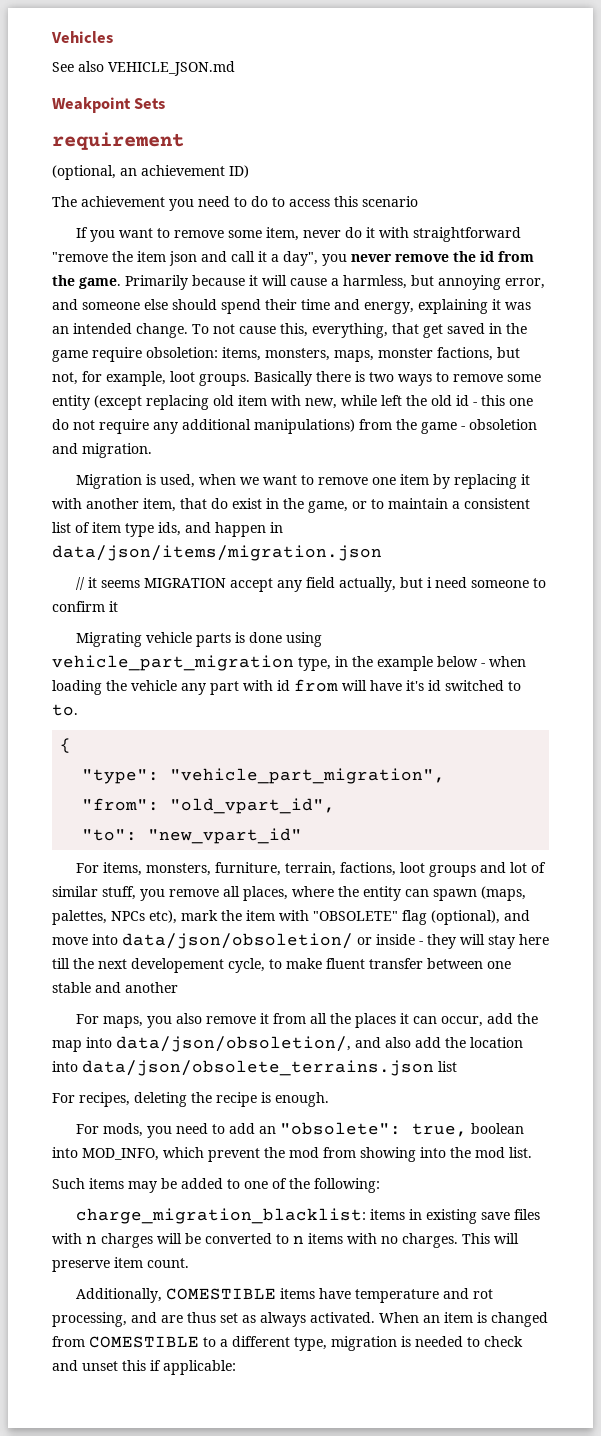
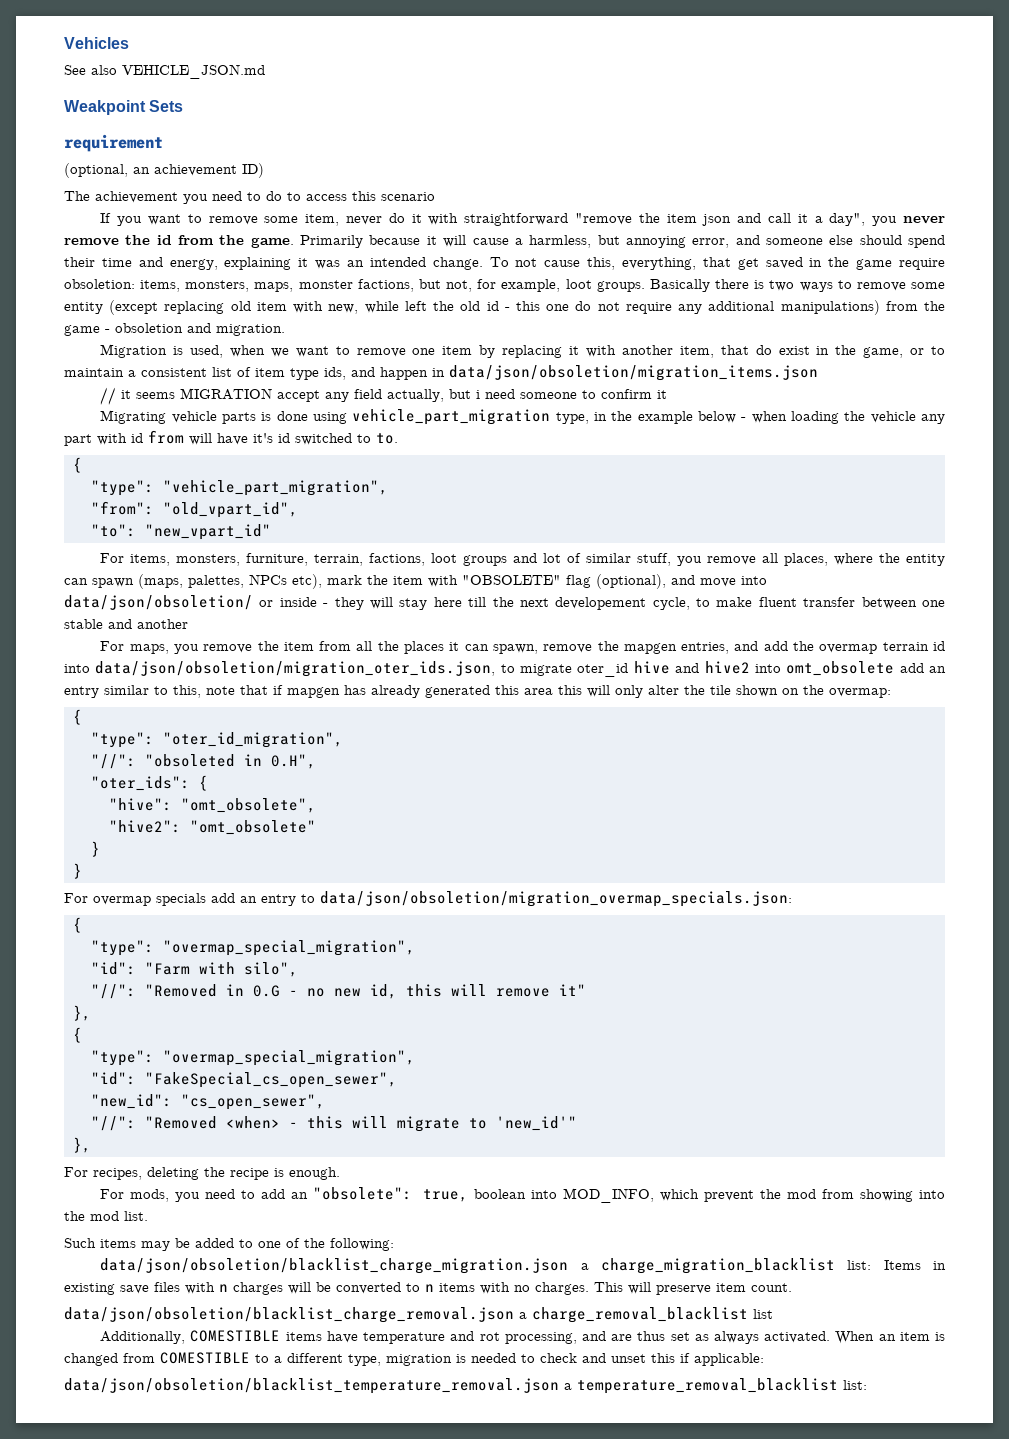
- Migration is used, when we want to remove one item by replacing it with another item, that do exist in the game, or to maintain a consistent list of item type ids, and happen in data/json/items/migration.json
+ Migration is used, when we want to remove one item by replacing it with another item, that do exist in the game, or to maintain a consistent list of item type ids, and happen in data/json/obsoletion/migration_items.json
- For maps, you also remove it from all the places it can occur, add the map into data/json/obsoletion/, and also add the location into data/json/obsolete_terrains.json list
+ For maps, you remove the item from all the places it can spawn, remove the mapgen entries, and add the overmap terrain id into data/json/obsoletion/migration_oter_ids.json, to migrate oter_id hive and hive2 into omt_obsolete add an entry similar to this, note that if mapgen has already generated this area this will only alter the tile shown on the overmap:
+ {
+ "type": "oter_id_migration",
+ "//": "obsoleted in 0.H",
+ "oter_ids": {
+ "hive": "omt_obsolete",
+ "hive2": "omt_obsolete"
+ }
+ }
+ For overmap specials add an entry to data/json/obsoletion/migration_overmap_specials.json:
+ {
+ "type": "overmap_special_migration",
+ "id": "Farm with silo",
+ "//": "Removed in 0.G - no new id, this will remove it"
+ },
+ {
+ "type": "overmap_special_migration",
+ "id": "FakeSpecial_cs_open_sewer",
+ "new_id": "cs_open_sewer",
+ "//": "Removed <when> - this will migrate to 'new_id'"
+ },
- charge_migration_blacklist: items in existing save files with n charges will be converted to n items with no charges.
+ data/json/obsoletion/blacklist_charge_migration.json a charge_migration_blacklist list: Items in existing save files with n charges will be converted to n items with no charges.
+ data/json/obsoletion/blacklist_charge_removal.json a charge_removal_blacklist list
+ data/json/obsoletion/blacklist_temperature_removal.json a temperature_removal_blacklist list:

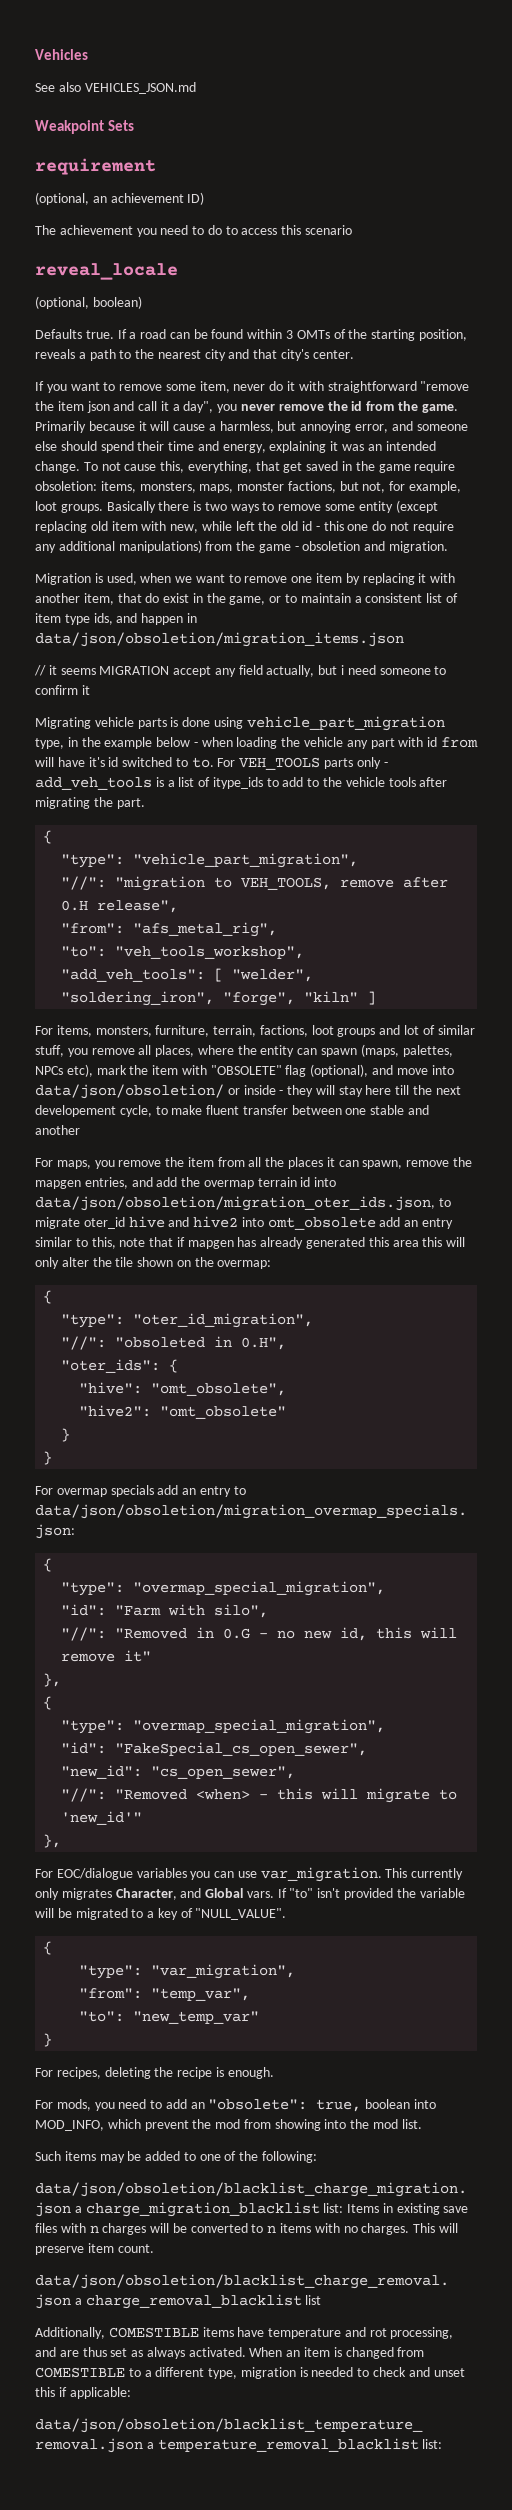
- See also VEHICLE_JSON.md
+ See also VEHICLES_JSON.md
+ reveal_locale
+ (optional, boolean)
+ Defaults true. If a road can be found within 3 OMTs of the starting position, reveals a path to the nearest city and that city's center.
- Migrating vehicle parts is done using vehicle_part_migration type, in the example below - when loading the vehicle any part with id from will have it's id switched to to.
+ Migrating vehicle parts is done using vehicle_part_migration type, in the example below - when loading the vehicle any part with id from will have it's id switched to to. For VEH_TOOLS parts only - add_veh_tools is a list of itype_ids to add to the vehicle tools after migrating the part.
  {
  "type": "vehicle_part_migration",
- "from": "old_vpart_id",
- "to": "new_vpart_id"
+ "//": "migration to VEH_TOOLS, remove after 0.H release",
+ "from": "afs_metal_rig",
+ "to": "veh_tools_workshop",
+ "add_veh_tools": [ "welder", "soldering_iron", "forge", "kiln" ]
+ For EOC/dialogue variables you can use var_migration. This currently only migrates Character, and Global vars. If "to" isn't provided the variable will be migrated to a key of "NULL_VALUE".
+ {
+ "type": "var_migration",
+ "from": "temp_var",
+ "to": "new_temp_var"
+ }

